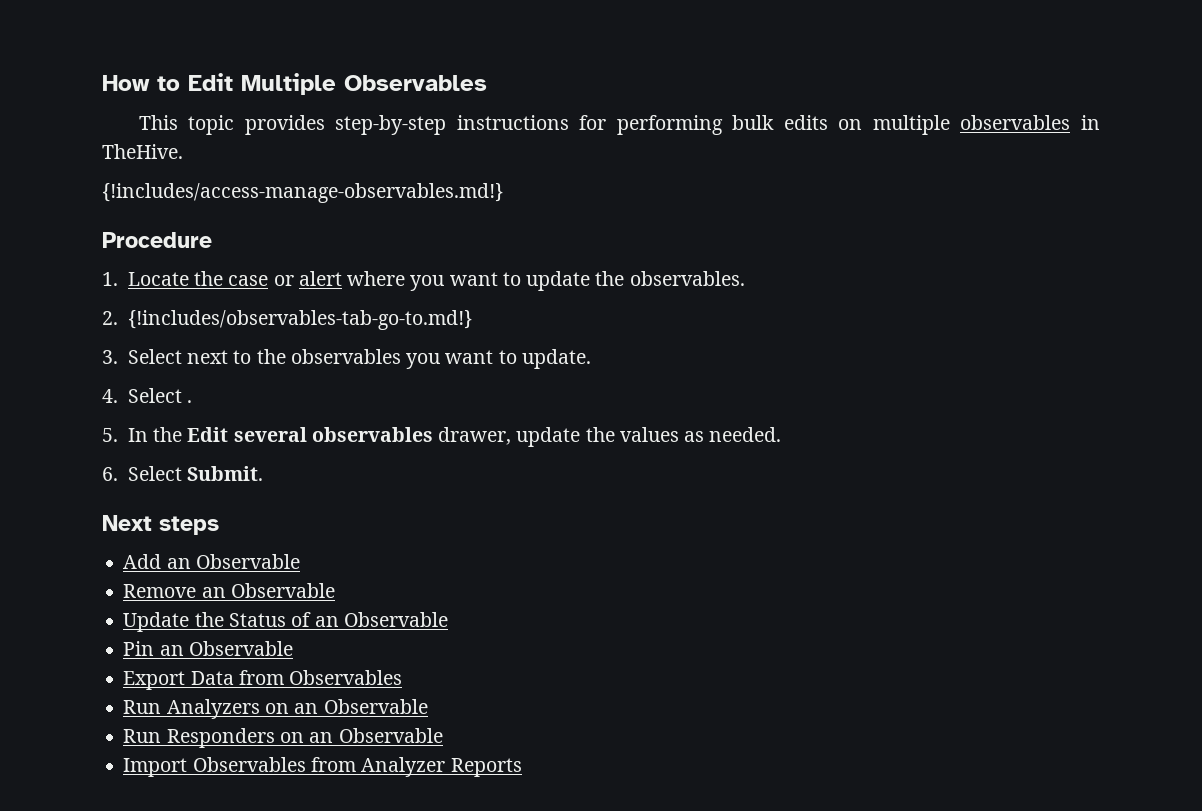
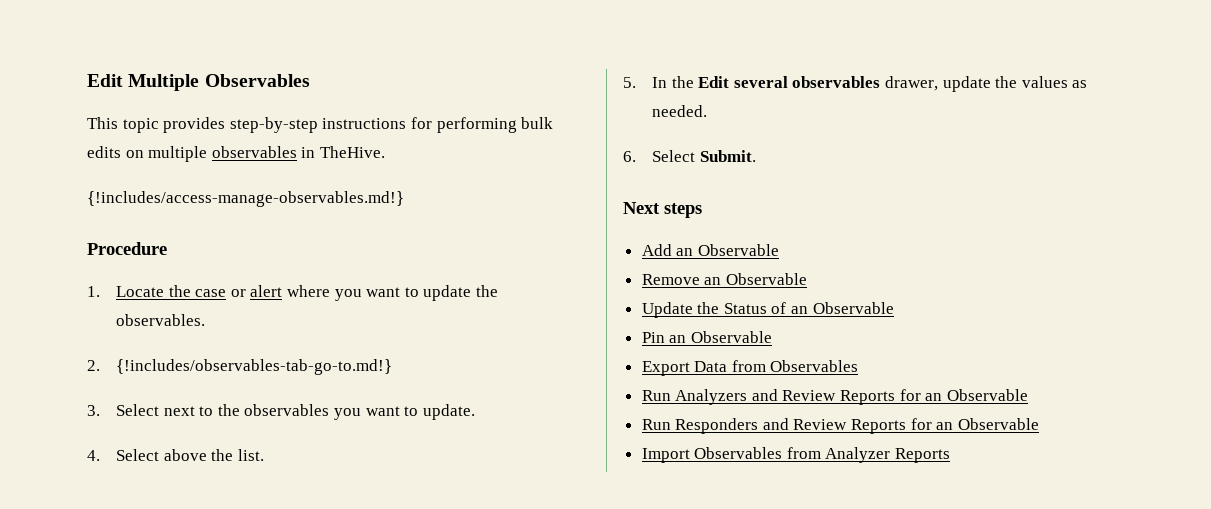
- How to Edit Multiple Observables
+ Edit Multiple Observables
- 4. Select .
+ 4. Select above the list.
- Run Analyzers on an Observable
+ Run Analyzers and Review Reports for an Observable
- Run Responders on an Observable
+ Run Responders and Review Reports for an Observable

